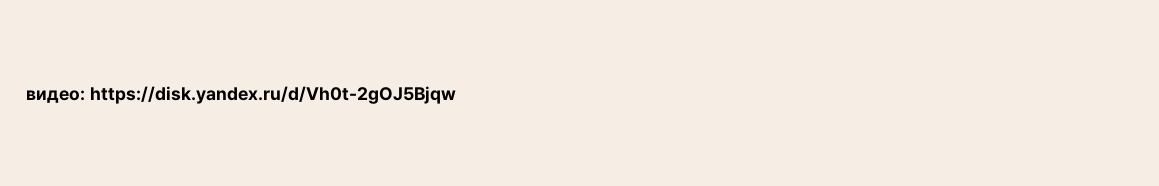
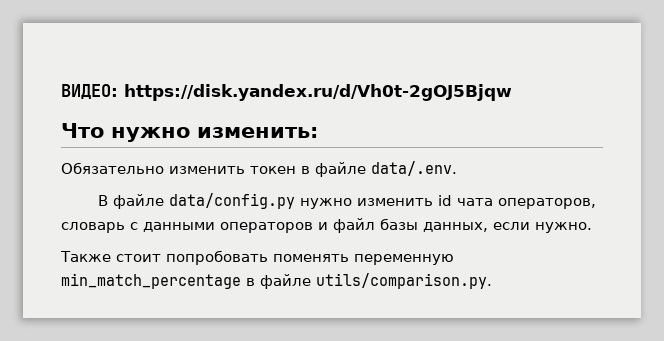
- видео: https://disk.yandex.ru/d/Vh0t-2gOJ5Bjqw
+ ВИДЕО: https://disk.yandex.ru/d/Vh0t-2gOJ5Bjqw
+ Что нужно изменить:
+ Обязательно изменить токен в файле data/.env.
+ В файле data/config.py нужно изменить id чата операторов, словарь с данными операторов и файл базы данных, если нужно.
+ Также стоит попробовать поменять переменную min_match_percentage в файле utils/comparison.py.

